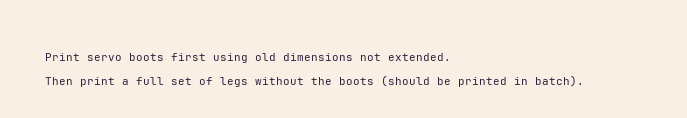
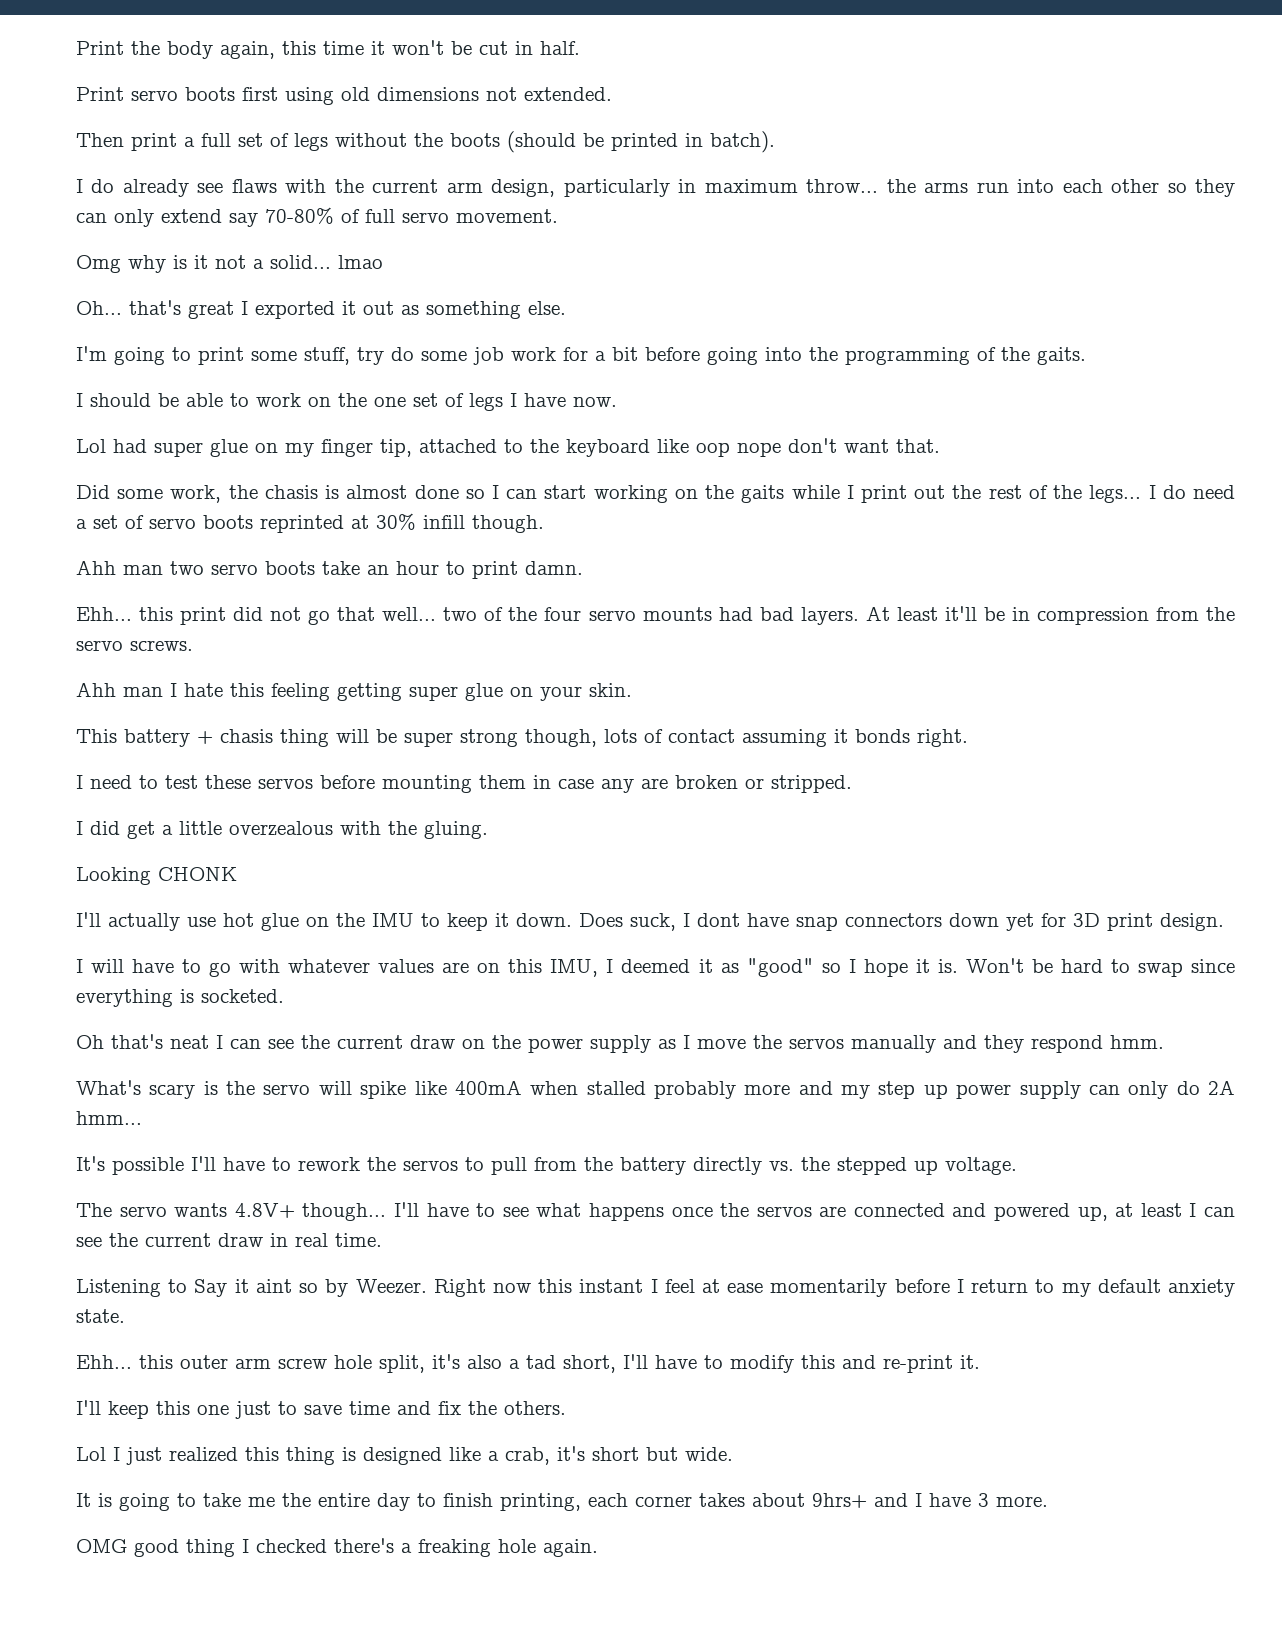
+ Print the body again, this time it won't be cut in half.
+ I do already see flaws with the current arm design, particularly in maximum throw... the arms run into each other so they can only extend say 70-80% of full servo movement.
+ Omg why is it not a solid... lmao
+ Oh... that's great I exported it out as something else.
+ I'm going to print some stuff, try do some job work for a bit before going into the programming of the gaits.
+ I should be able to work on the one set of legs I have now.
+ Lol had super glue on my finger tip, attached to the keyboard like oop nope don't want that.
+ Did some work, the chasis is almost done so I can start working on the gaits while I print out the rest of the legs... I do need a set of servo boots reprinted at 30% infill though.
+ Ahh man two servo boots take an hour to print damn.
+ Ehh... this print did not go that well... two of the four servo mounts had bad layers. At least it'll be in compression from the servo screws.
+ Ahh man I hate this feeling getting super glue on your skin.
+ This battery + chasis thing will be super strong though, lots of contact assuming it bonds right.
+ I need to test these servos before mounting them in case any are broken or stripped.
+ I did get a little overzealous with the gluing.
+ Looking CHONK
+ I'll actually use hot glue on the IMU to keep it down. Does suck, I dont have snap connectors down yet for 3D print design.
+ I will have to go with whatever values are on this IMU, I deemed it as "good" so I hope it is. Won't be hard to swap since everything is socketed.
+ Oh that's neat I can see the current draw on the power supply as I move the servos manually and they respond hmm.
+ What's scary is the servo will spike like 400mA when stalled probably more and my step up power supply can only do 2A hmm...
+ It's possible I'll have to rework the servos to pull from the battery directly vs. the stepped up voltage.
+ The servo wants 4.8V+ though... I'll have to see what happens once the servos are connected and powered up, at least I can see the current draw in real time.
+ Listening to Say it aint so by Weezer. Right now this instant I feel at ease momentarily before I return to my default anxiety state.
+ Ehh... this outer arm screw hole split, it's also a tad short, I'll have to modify this and re-print it.
+ I'll keep this one just to save time and fix the others.
+ Lol I just realized this thing is designed like a crab, it's short but wide.
+ It is going to take me the entire day to finish printing, each corner takes about 9hrs+ and I have 3 more.
+ OMG good thing I checked there's a freaking hole again.

